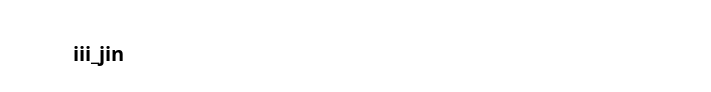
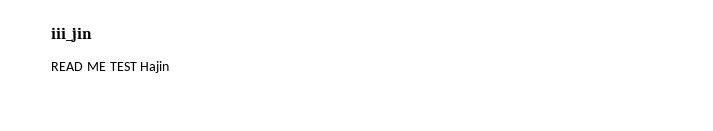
+ READ ME TEST Hajin

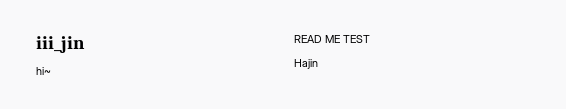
+ hi~
- READ ME TEST Hajin
+ READ ME TEST
+ Hajin

